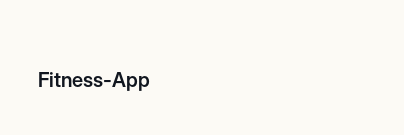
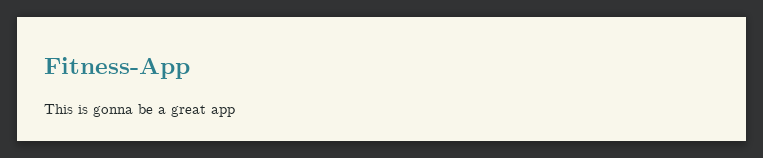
+ This is gonna be a great app

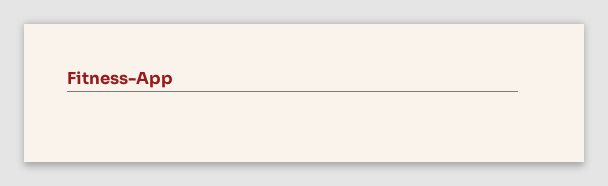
- This is gonna be a great app

